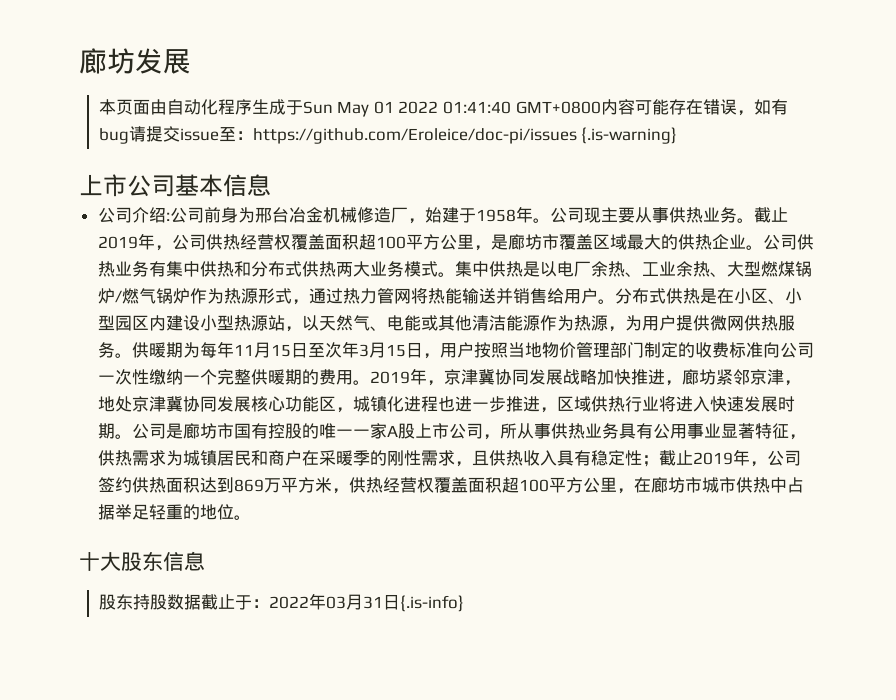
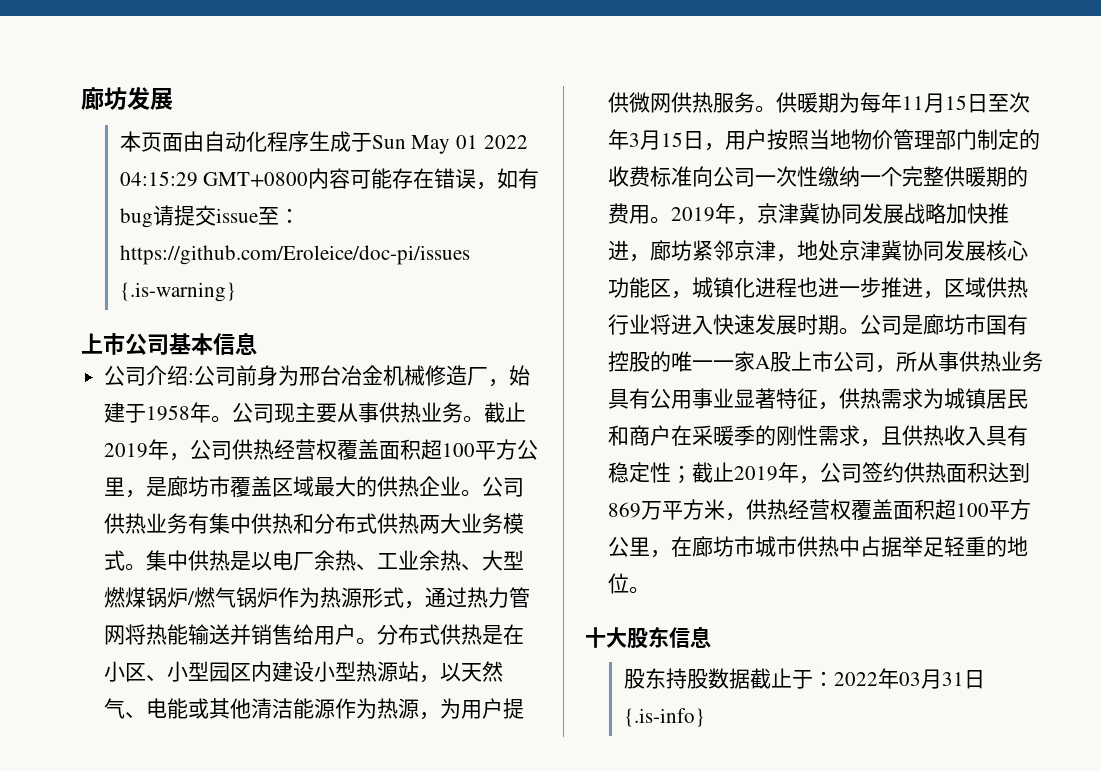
- 本页面由自动化程序生成于Sun May 01 2022 01:41:40 GMT+0800内容可能存在错误，如有bug请提交issue至：https://github.com/Eroleice/doc-pi/issues {.is-warning}
+ 本页面由自动化程序生成于Sun May 01 2022 04:15:29 GMT+0800内容可能存在错误，如有bug请提交issue至：https://github.com/Eroleice/doc-pi/issues {.is-warning}

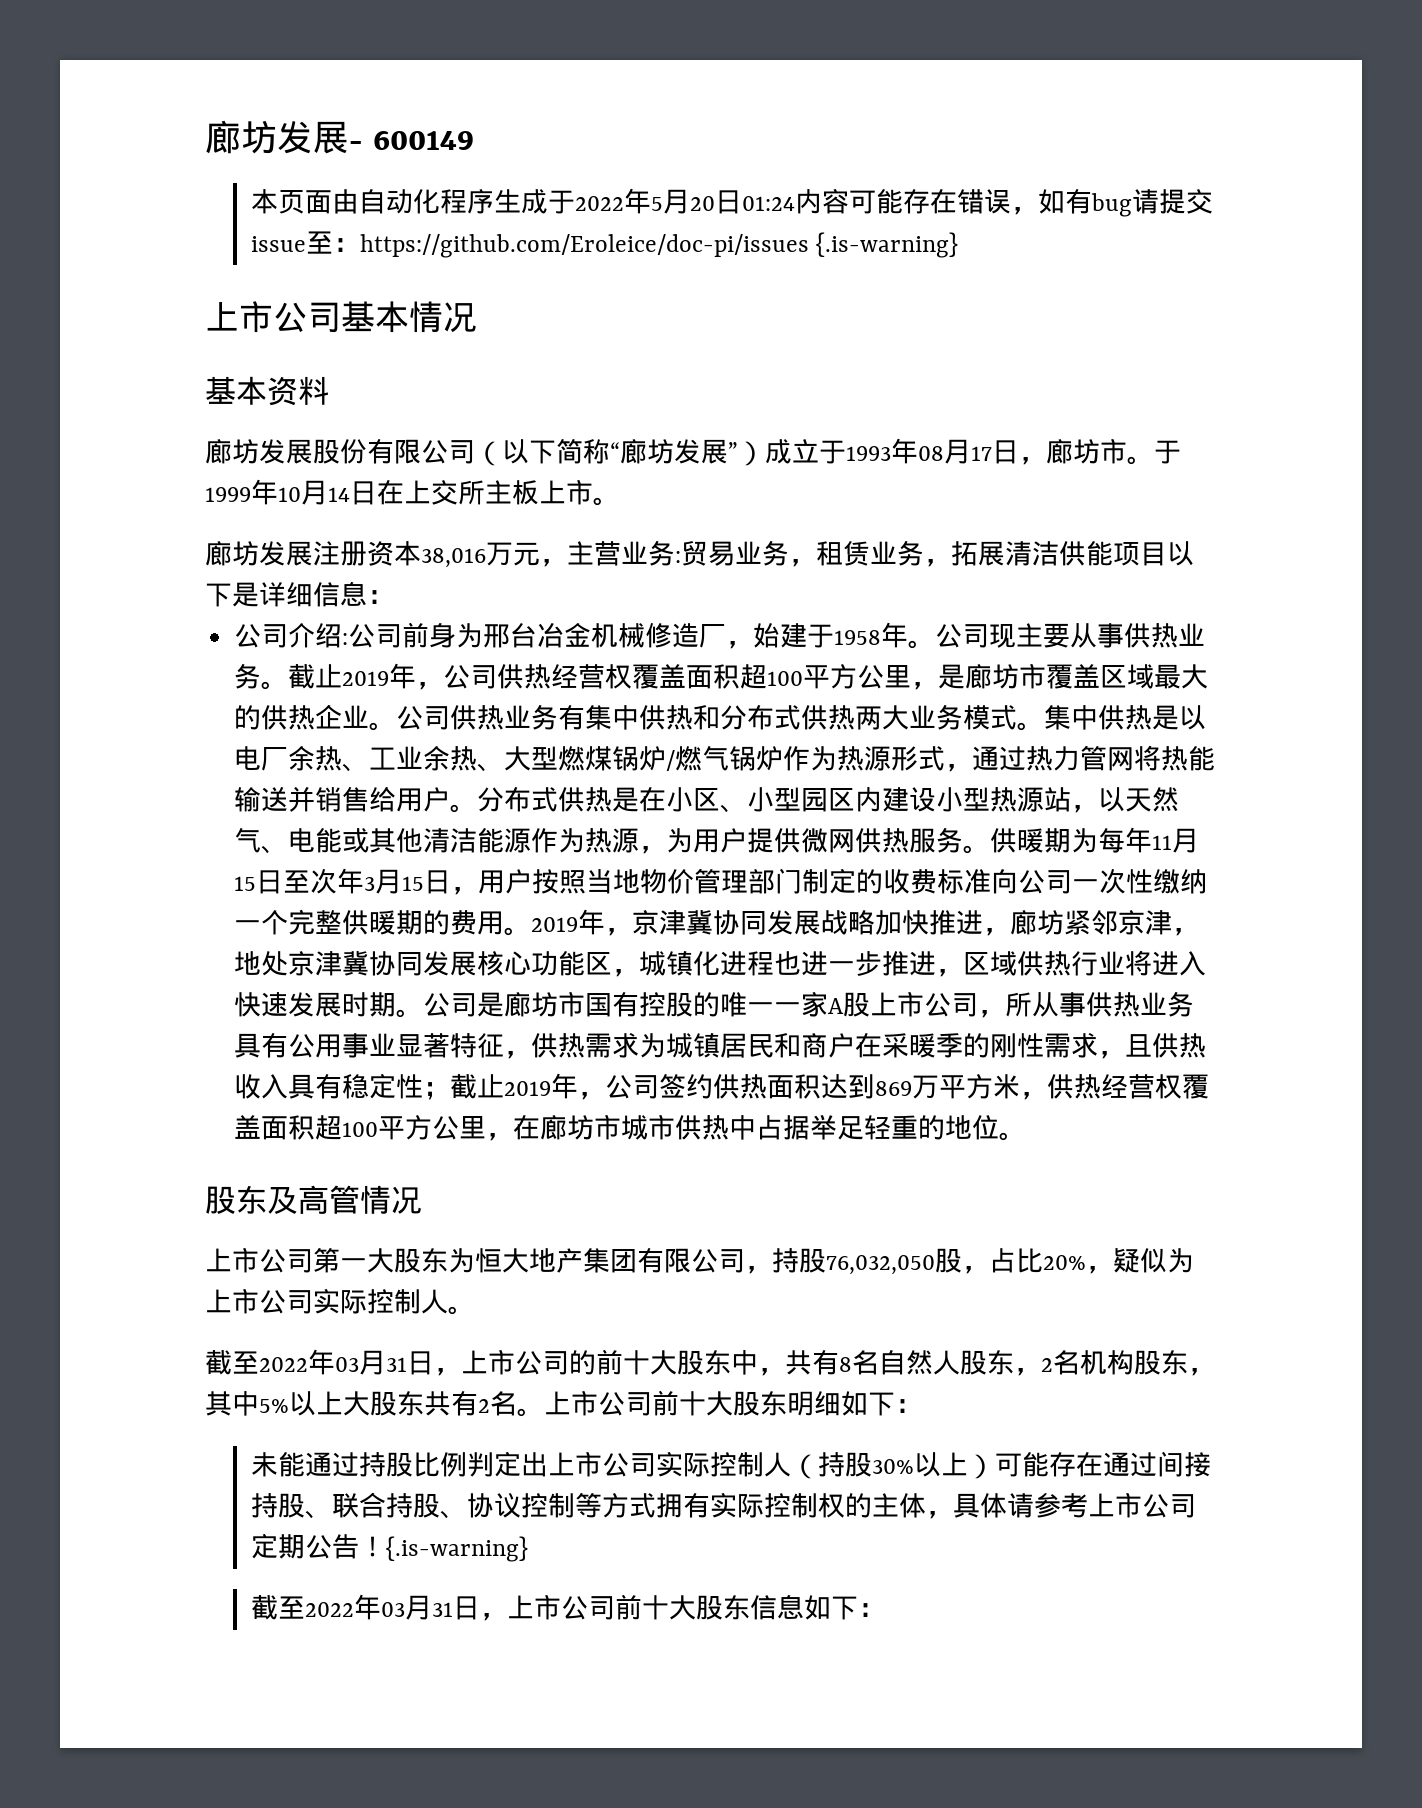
- 廊坊发展
+ 廊坊发展- 600149
- 本页面由自动化程序生成于Sun May 01 2022 04:15:29 GMT+0800内容可能存在错误，如有bug请提交issue至：https://github.com/Eroleice/doc-pi/issues {.is-warning}
+ 本页面由自动化程序生成于2022年5月20日01:24内容可能存在错误，如有bug请提交issue至：https://github.com/Eroleice/doc-pi/issues {.is-warning}
- 上市公司基本信息
+ 上市公司基本情况
+ 基本资料
+ 廊坊发展股份有限公司（以下简称“廊坊发展”）成立于1993年08月17日，廊坊市。于1999年10月14日在上交所主板上市。
+ 廊坊发展注册资本38,016万元，主营业务:贸易业务，租赁业务，拓展清洁供能项目以下是详细信息：
- 十大股东信息
- 股东持股数据截止于：2022年03月31日{.is-info}
+ 股东及高管情况
+ 上市公司第一大股东为恒大地产集团有限公司，持股76,032,050股，占比20%，疑似为上市公司实际控制人。
+ 截至2022年03月31日，上市公司的前十大股东中，共有8名自然人股东，2名机构股东，其中5%以上大股东共有2名。上市公司前十大股东明细如下：
+ 未能通过持股比例判定出上市公司实际控制人（持股30%以上）可能存在通过间接持股、联合持股、协议控制等方式拥有实际控制权的主体，具体请参考上市公司定期公告！{.is-warning}
+ 截至2022年03月31日，上市公司前十大股东信息如下：

